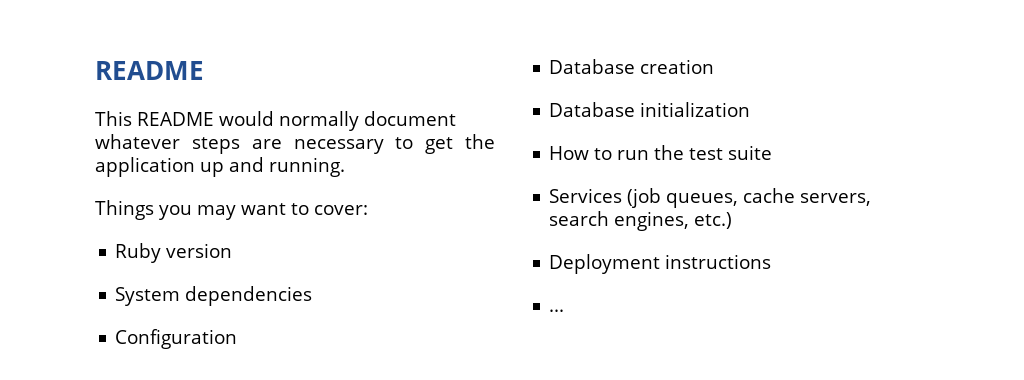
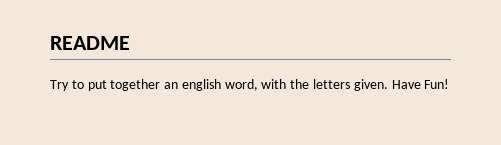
- This README would normally document whatever steps are necessary to get the application up and running.
- Things you may want to cover:
- Ruby version
- System dependencies
- Configuration
- Database creation
- Database initialization
- How to run the test suite
- Services (job queues, cache servers, search engines, etc.)
- Deployment instructions
- ...
+ Try to put together an english word, with the letters given. Have Fun!

